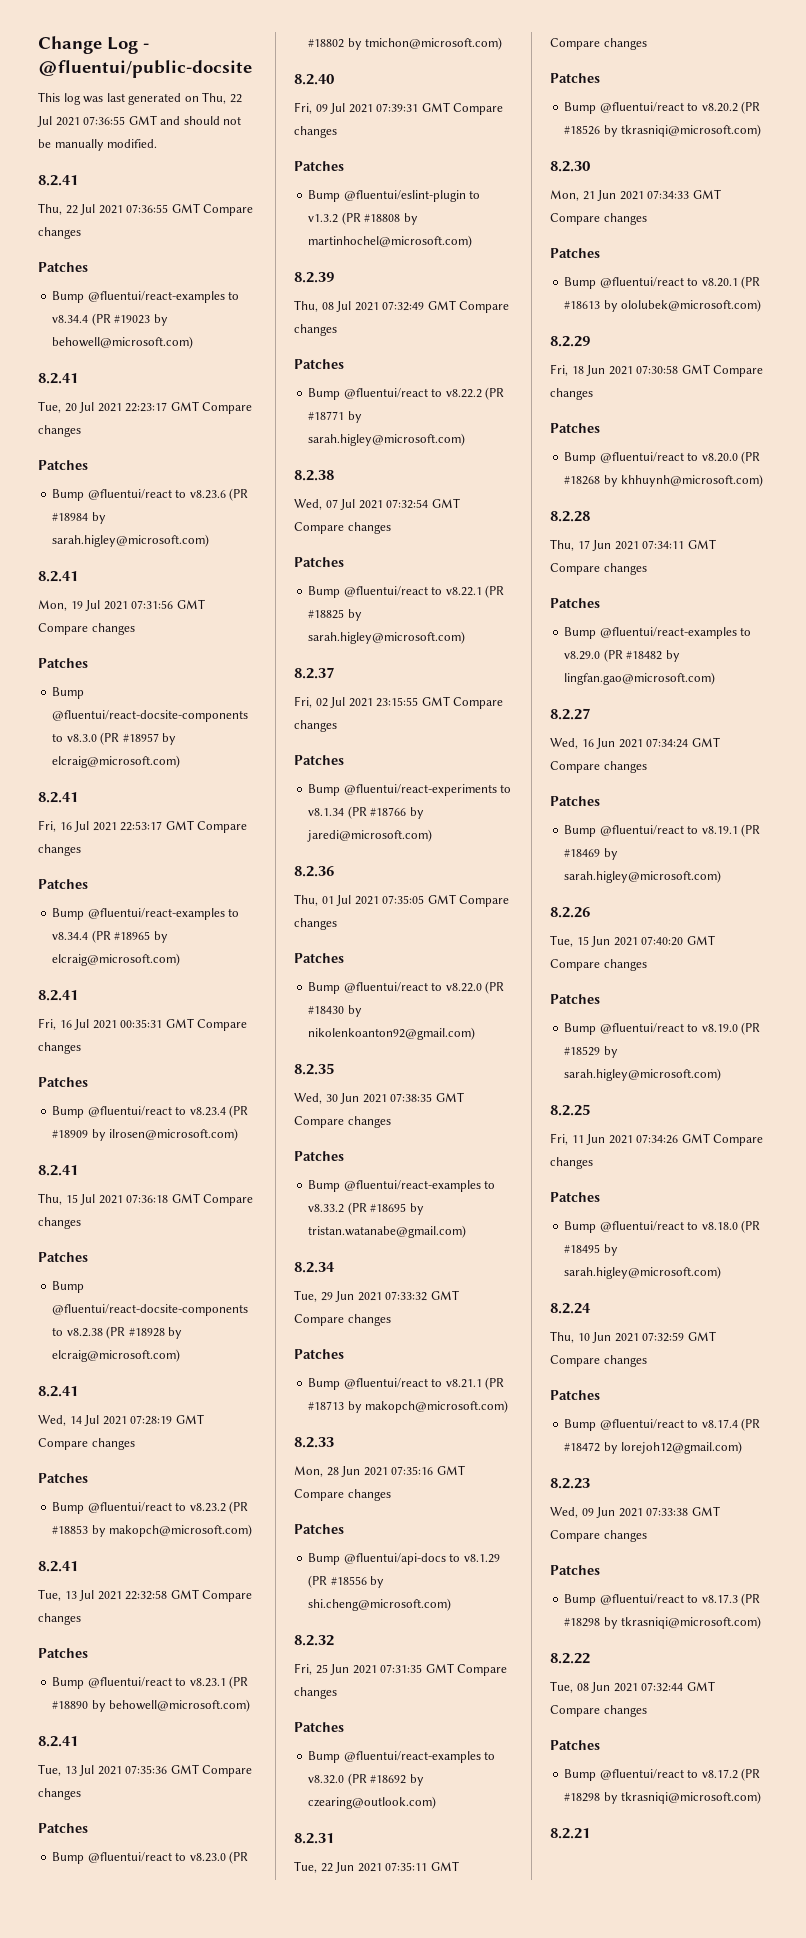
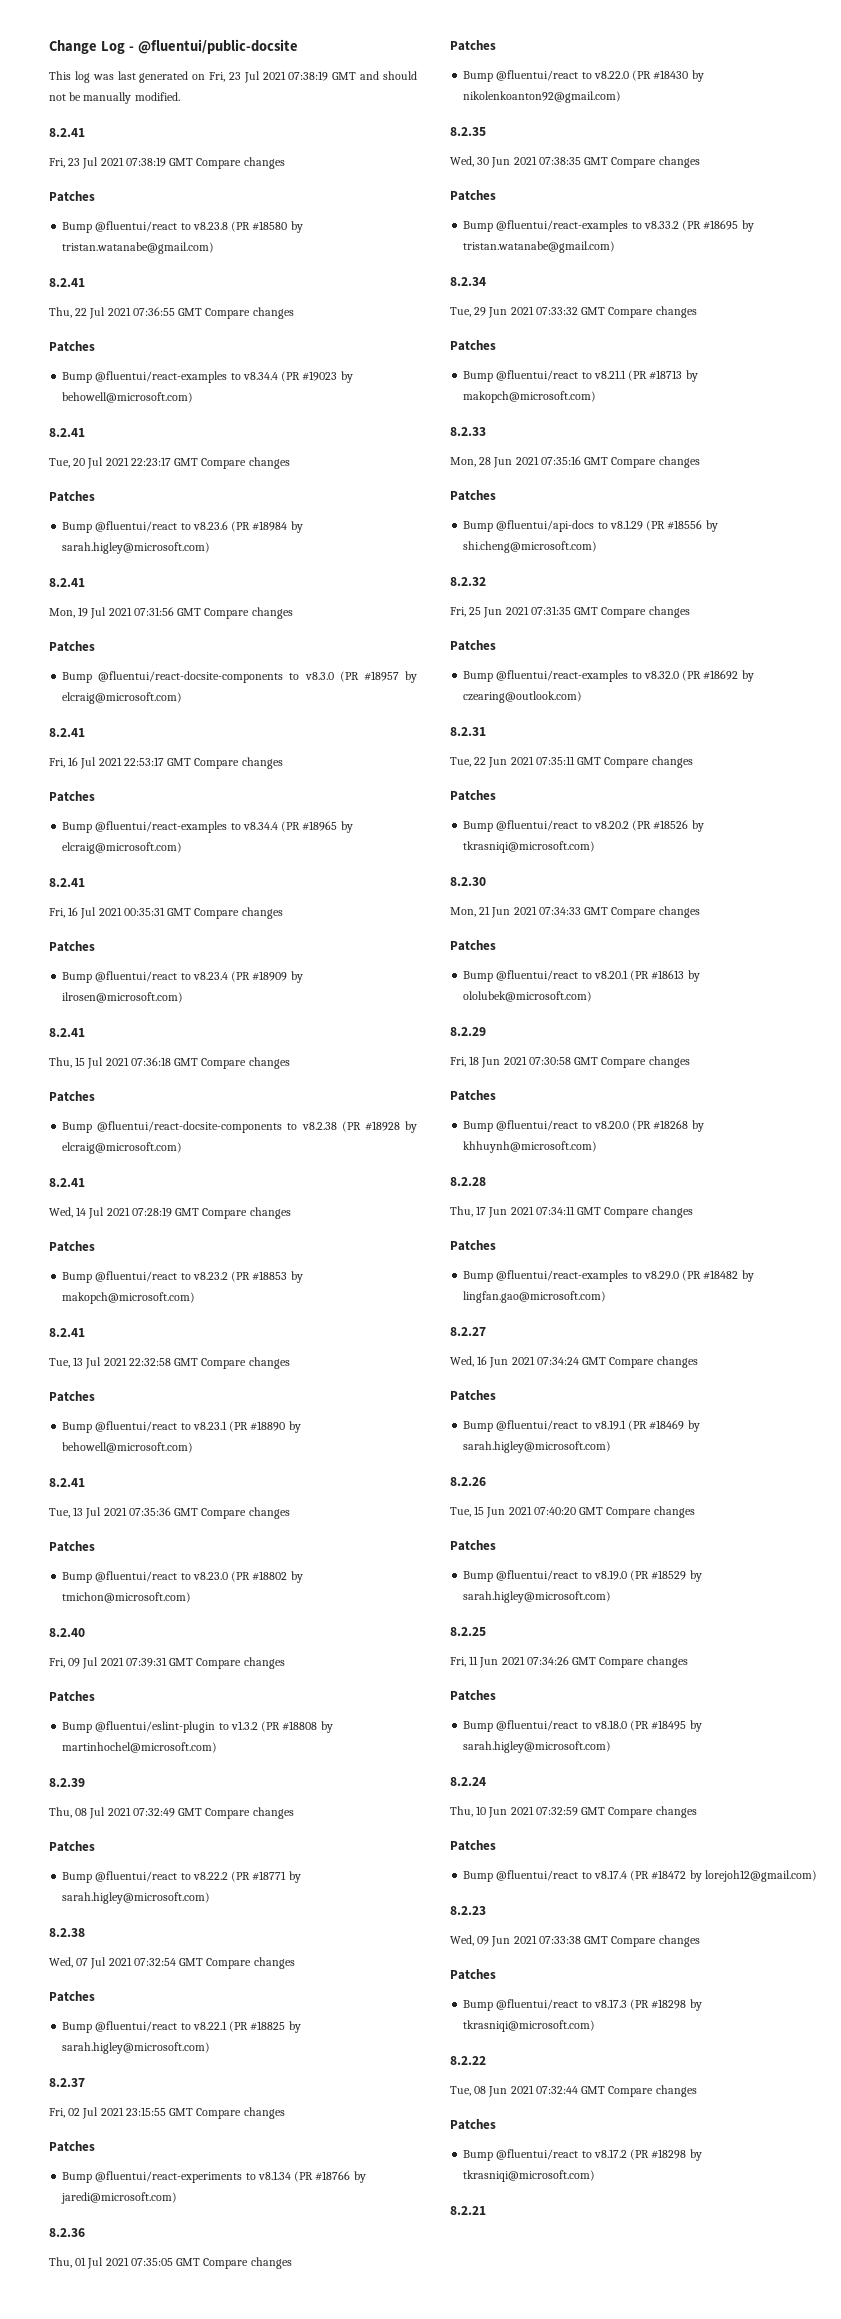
- This log was last generated on Thu, 22 Jul 2021 07:36:55 GMT and should not be manually modified.
+ This log was last generated on Fri, 23 Jul 2021 07:38:19 GMT and should not be manually modified.
+ Fri, 23 Jul 2021 07:38:19 GMT Compare changes
+ Patches
+ Bump @fluentui/react to v8.23.8 (PR #18580 by tristan.watanabe@gmail.com)
+ 8.2.41

